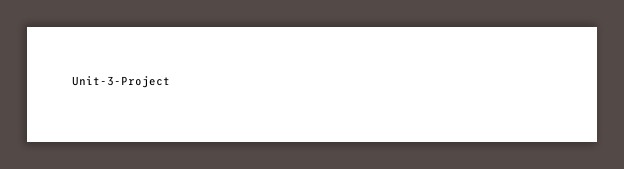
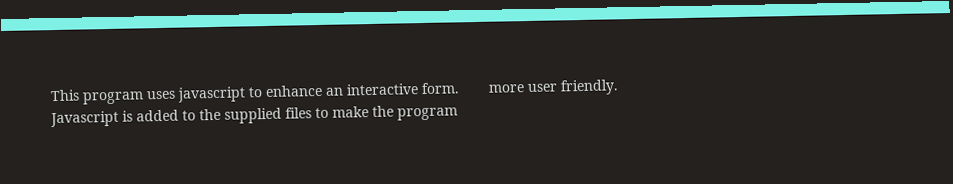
- Unit-3-Project
+ This program uses javascript to enhance an interactive form. Javascript is added to the supplied files to make the program more user friendly.

